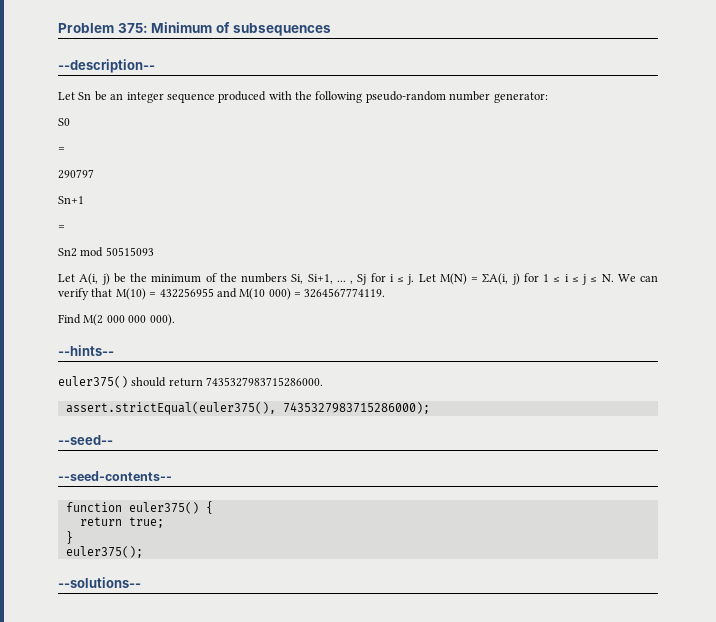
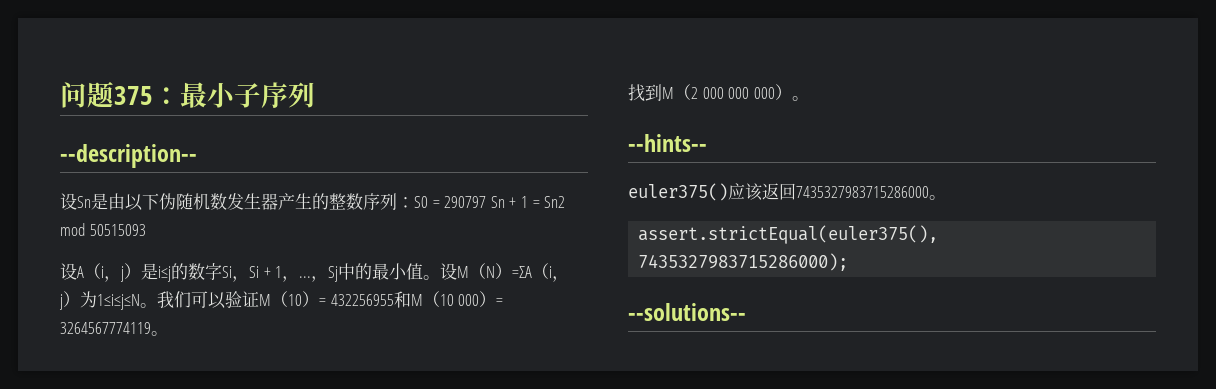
- Problem 375: Minimum of subsequences
+ 问题375：最小子序列
  --description--
- Let Sn be an integer sequence produced with the following pseudo-random number generator:
- S0
- =
- 290797
- Sn+1
- =
- Sn2 mod 50515093
+ 设Sn是由以下伪随机数发生器产生的整数序列：S0 = 290797 Sn + 1 = Sn2 mod 50515093
- Let A(i, j) be the minimum of the numbers Si, Si+1, ... , Sj for i ≤ j. Let M(N) = ΣA(i, j) for 1 ≤ i ≤ j ≤ N. We can verify that M(10) = 432256955 and M(10 000) = 3264567774119.
- Find M(2 000 000 000).
+ 设A（i，j）是i≤j的数字Si，Si + 1，...，Sj中的最小值。设M（N）=ΣA（i，j）为1≤i≤j≤N。我们可以验证M（10）= 432256955和M（10 000）= 3264567774119。
+ 找到M（2 000 000 000）。
- euler375() should return 7435327983715286000.
+ euler375()应该返回7435327983715286000。
- --seed--
- --seed-contents--
- function euler375() {
- return true;
- }
- euler375();

